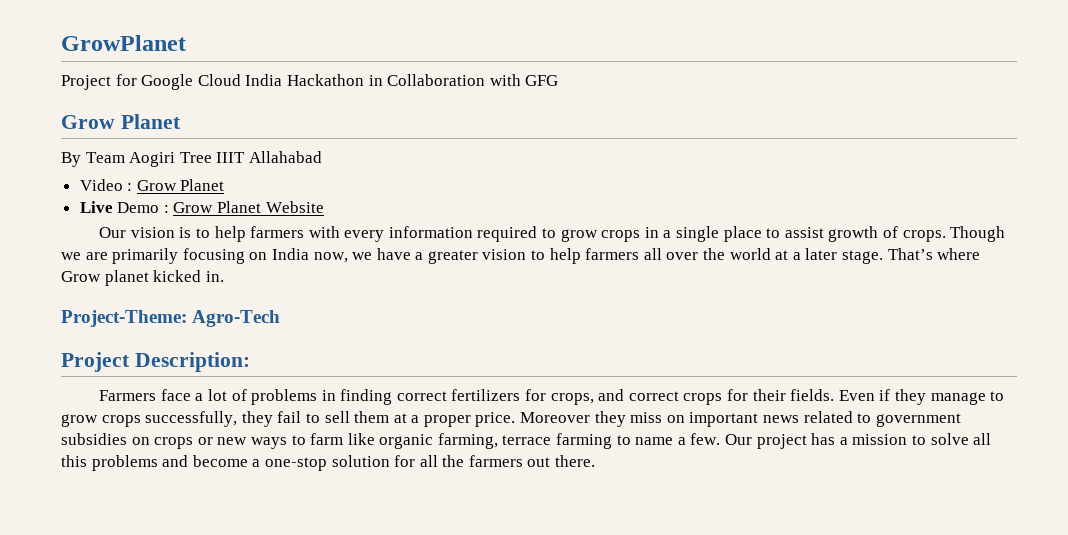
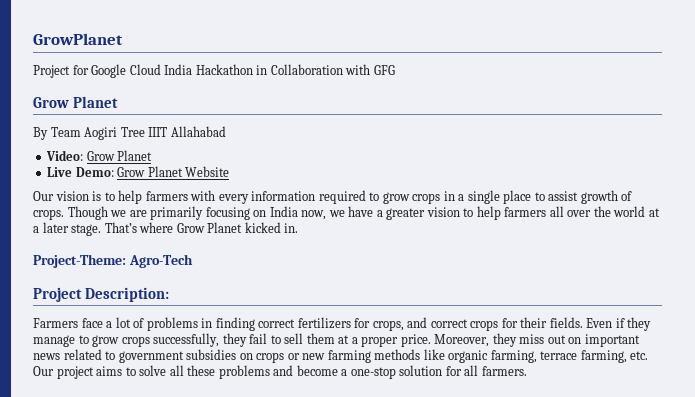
- Video : Grow Planet
+ Video: Grow Planet
- Live Demo : Grow Planet Website
+ Live Demo: Grow Planet Website
- That’s where Grow planet kicked in.
+ That’s where Grow Planet kicked in.
- Moreover they miss on important news related to government subsidies on crops or new ways to farm like organic farming, terrace farming to name a few. Our project has a mission to solve all this problems and become a one-stop solution for all the farmers out there.
+ Moreover, they miss out on important news related to government subsidies on crops or new farming methods like organic farming, terrace farming, etc. Our project aims to solve all these problems and become a one-stop solution for all farmers.

